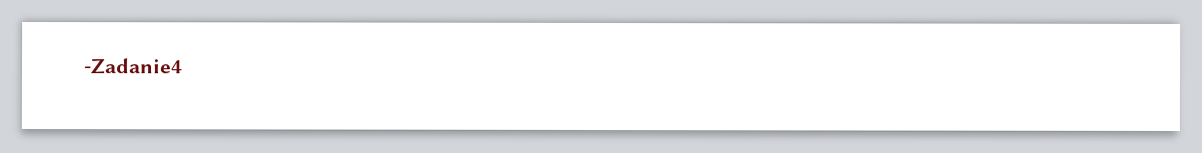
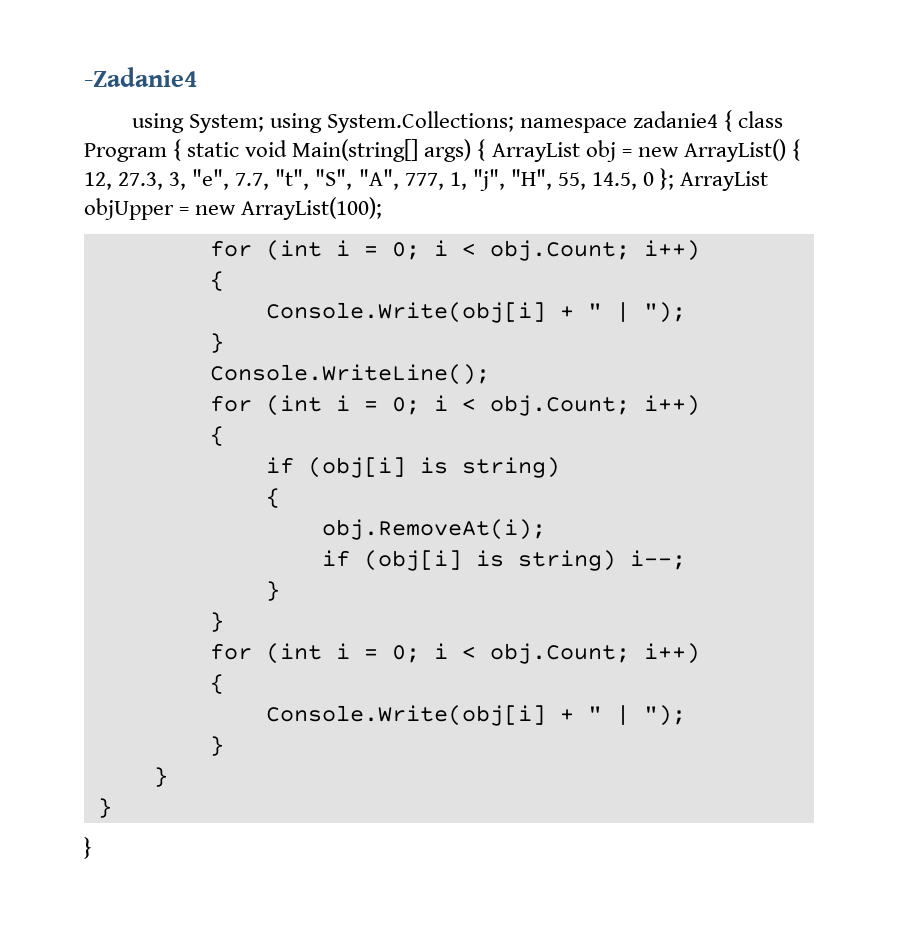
+ using System; using System.Collections; namespace zadanie4 { class Program { static void Main(string[] args) { ArrayList obj = new ArrayList() { 12, 27.3, 3, "e", 7.7, "t", "S", "A", 777, 1, "j", "H", 55, 14.5, 0 }; ArrayList objUpper = new ArrayList(100);
+ for (int i = 0; i < obj.Count; i++)
+ {
+ Console.Write(obj[i] + " | ");
+ }
+ Console.WriteLine();
+ for (int i = 0; i < obj.Count; i++)
+ {
+ if (obj[i] is string)
+ {
+ obj.RemoveAt(i);
+ if (obj[i] is string) i--;
+ }
+ }
+ for (int i = 0; i < obj.Count; i++)
+ {
+ Console.Write(obj[i] + " | ");
+ }
+ }
+ }
+ }

